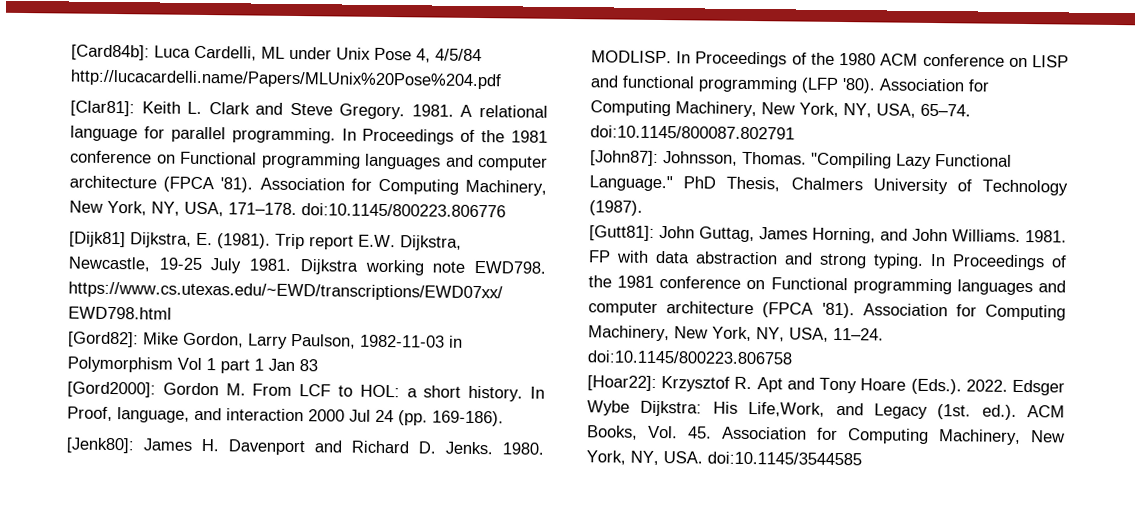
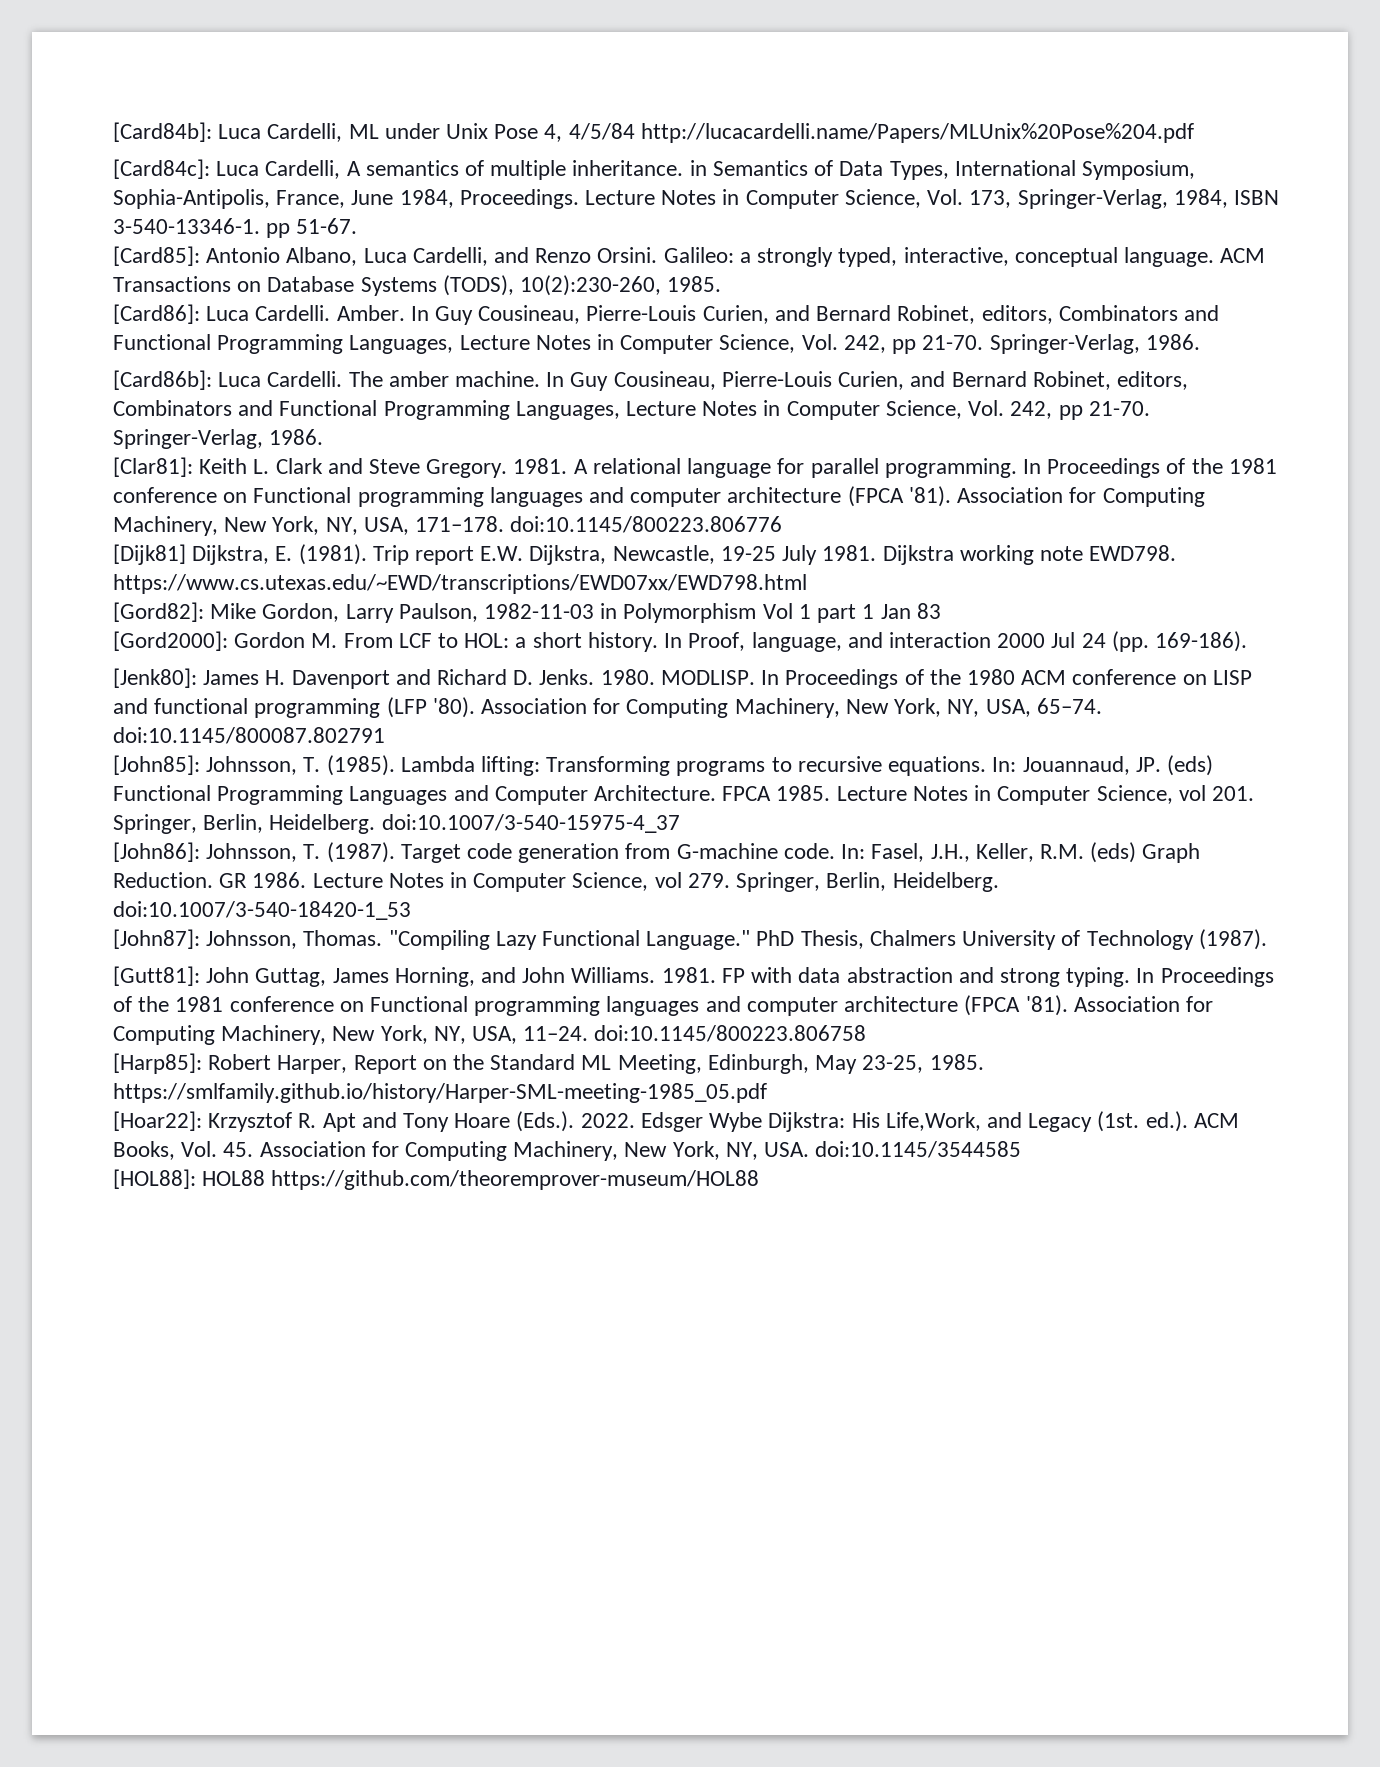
+ [Card84c]: Luca Cardelli, A semantics of multiple inheritance. in Semantics of Data Types, International Symposium, Sophia-Antipolis, France, June 1984, Proceedings. Lecture Notes in Computer Science, Vol. 173, Springer-Verlag, 1984, ISBN 3-540-13346-1. pp 51-67.
+ [Card85]: Antonio Albano, Luca Cardelli, and Renzo Orsini. Galileo: a strongly typed, interactive, conceptual language. ACM Transactions on Database Systems (TODS), 10(2):230-260, 1985.
+ [Card86]: Luca Cardelli. Amber. In Guy Cousineau, Pierre-Louis Curien, and Bernard Robinet, editors, Combinators and Functional Programming Languages, Lecture Notes in Computer Science, Vol. 242, pp 21-70. Springer-Verlag, 1986.
+ [Card86b]: Luca Cardelli. The amber machine. In Guy Cousineau, Pierre-Louis Curien, and Bernard Robinet, editors, Combinators and Functional Programming Languages, Lecture Notes in Computer Science, Vol. 242, pp 21-70. Springer-Verlag, 1986.
+ [John85]: Johnsson, T. (1985). Lambda lifting: Transforming programs to recursive equations. In: Jouannaud, JP. (eds) Functional Programming Languages and Computer Architecture. FPCA 1985. Lecture Notes in Computer Science, vol 201. Springer, Berlin, Heidelberg. doi:10.1007/3-540-15975-4_37
+ [John86]: Johnsson, T. (1987). Target code generation from G-machine code. In: Fasel, J.H., Keller, R.M. (eds) Graph Reduction. GR 1986. Lecture Notes in Computer Science, vol 279. Springer, Berlin, Heidelberg. doi:10.1007/3-540-18420-1_53
+ [Harp85]: Robert Harper, Report on the Standard ML Meeting, Edinburgh, May 23-25, 1985. https://smlfamily.github.io/history/Harper-SML-meeting-1985_05.pdf
+ [HOL88]: HOL88 https://github.com/theoremprover-museum/HOL88

